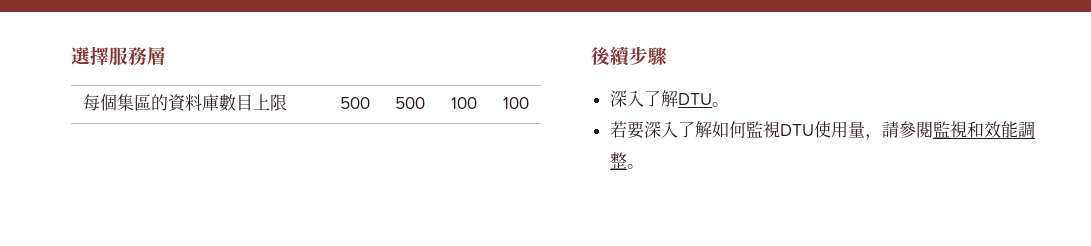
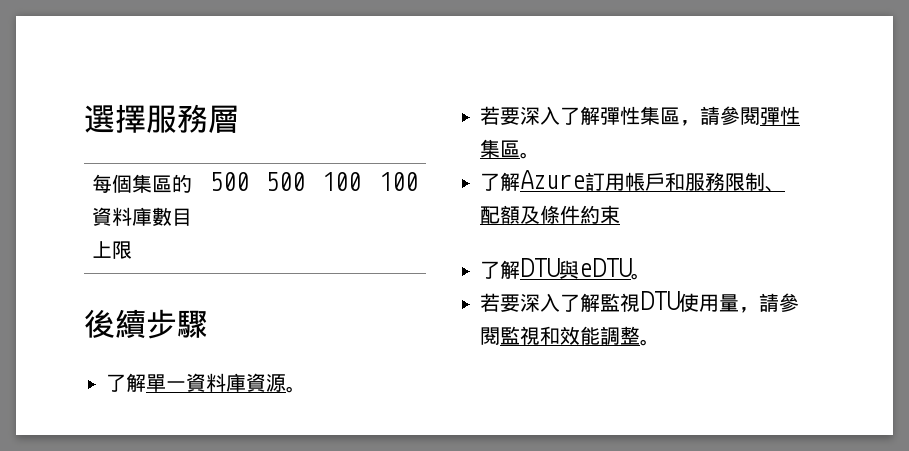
- 深入了解DTU。
- 若要深入了解如何監視DTU使用量，請參閱監視和效能調整。
+ 了解單一資料庫資源。
+ 若要深入了解彈性集區，請參閱彈性集區。
+ 了解Azure訂用帳戶和服務限制、配額及條件約束
+ 了解DTU與eDTU。
+ 若要深入了解監視DTU使用量，請參閱監視和效能調整。

